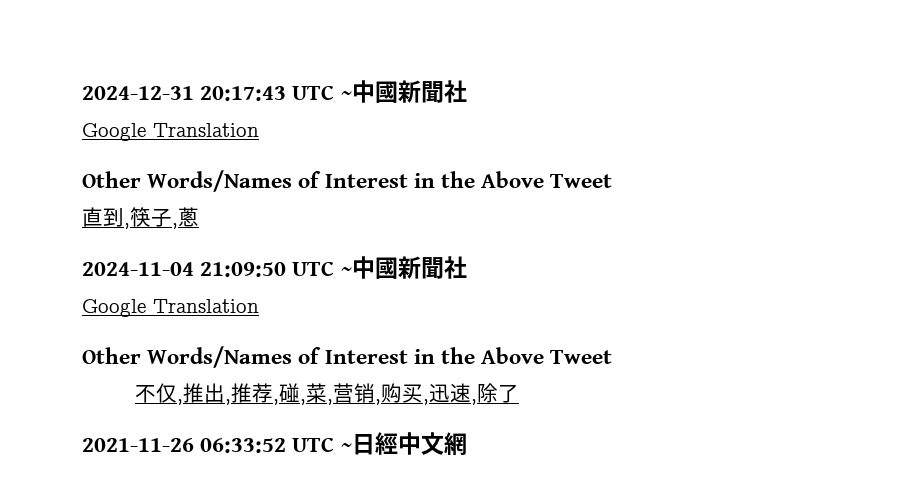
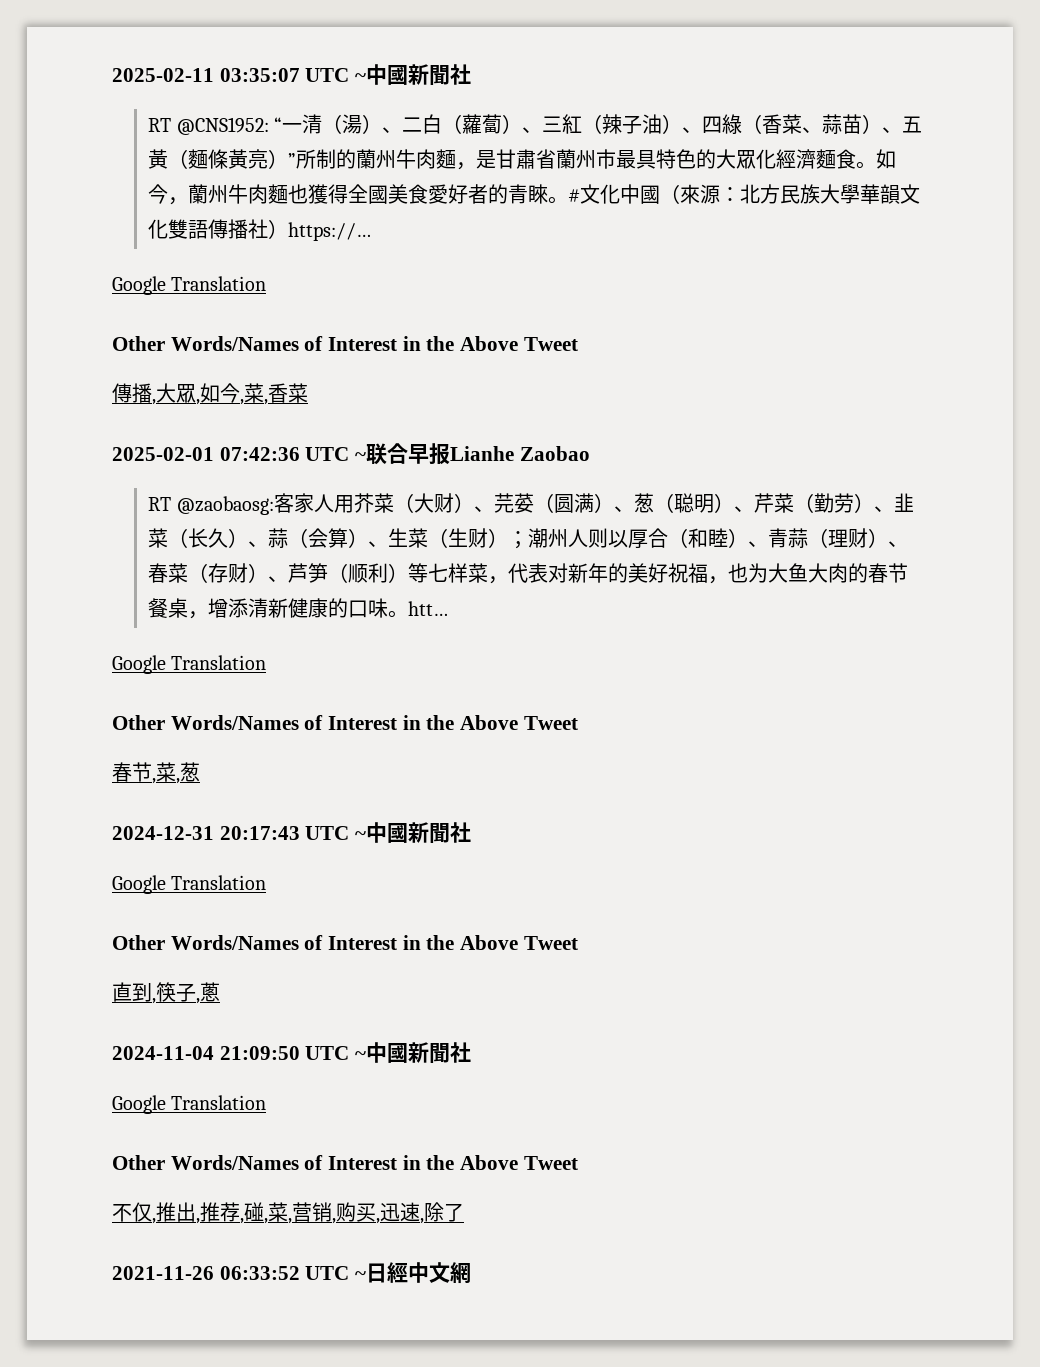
+ 2025-02-11 03:35:07 UTC ~中國新聞社
+ RT @CNS1952: “一清（湯）、二白（蘿蔔）、三紅（辣子油）、四綠（香菜、蒜苗）、五黃（麵條黃亮）”所制的蘭州牛肉麵，是甘肅省蘭州市最具特色的大眾化經濟麵食。如今，蘭州牛肉麵也獲得全國美食愛好者的青睞。#文化中國（來源：北方民族大學華韻文化雙語傳播社）https://…
+ Google Translation
+ Other Words/Names of Interest in the Above Tweet
+ 傳播,大眾,如今,菜,香菜
+ 2025-02-01 07:42:36 UTC ~联合早报Lianhe Zaobao
+ RT @zaobaosg:客家人用芥菜（大财）、芫荽（圆满）、葱（聪明）、芹菜（勤劳）、韭菜（长久）、蒜（会算）、生菜（生财）；潮州人则以厚合（和睦）、青蒜（理财）、春菜（存财）、芦笋（顺利）等七样菜，代表对新年的美好祝福，也为大鱼大肉的春节餐桌，增添清新健康的口味。htt…
+ Google Translation
+ Other Words/Names of Interest in the Above Tweet
+ 春节,菜,葱

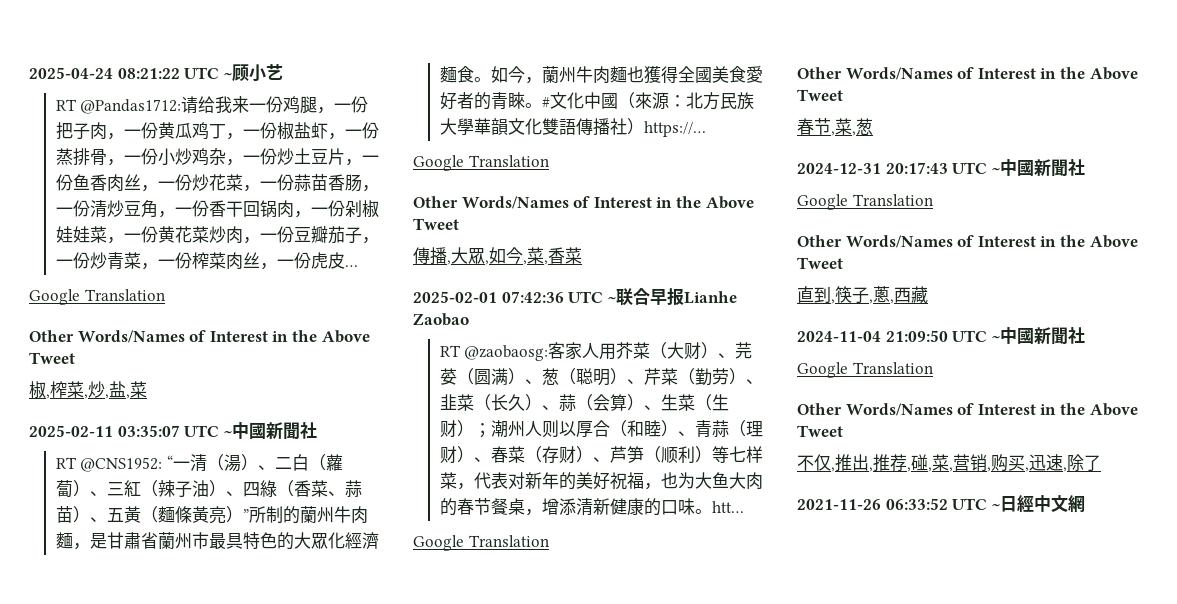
+ 2025-04-24 08:21:22 UTC ~顾小艺
+ RT @Pandas1712:请给我来一份鸡腿，一份把子肉，一份黄瓜鸡丁，一份椒盐虾，一份蒸排骨，一份小炒鸡杂，一份炒土豆片，一份鱼香肉丝，一份炒花菜，一份蒜苗香肠，一份清炒豆角，一份香干回锅肉，一份剁椒娃娃菜，一份黄花菜炒肉，一份豆瓣茄子，一份炒青菜，一份榨菜肉丝，一份虎皮…
+ Google Translation
+ Other Words/Names of Interest in the Above Tweet
+ 椒,榨菜,炒,盐,菜
- 直到,筷子,蔥
+ 直到,筷子,蔥,西藏

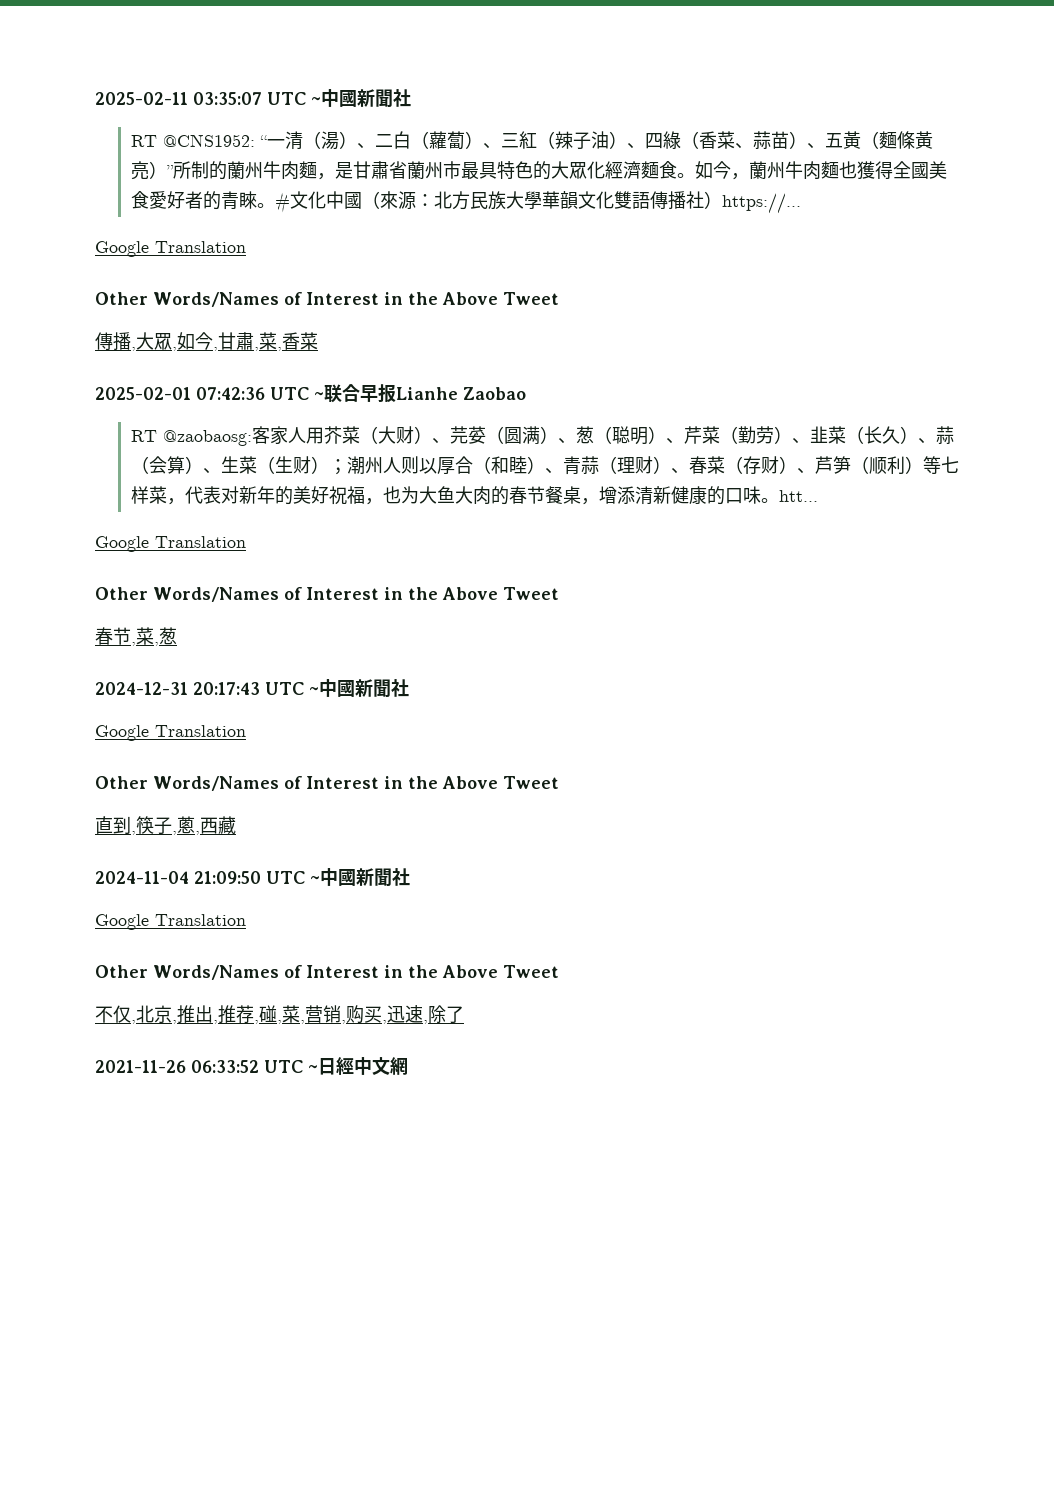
- 2025-04-24 08:21:22 UTC ~顾小艺
- RT @Pandas1712:请给我来一份鸡腿，一份把子肉，一份黄瓜鸡丁，一份椒盐虾，一份蒸排骨，一份小炒鸡杂，一份炒土豆片，一份鱼香肉丝，一份炒花菜，一份蒜苗香肠，一份清炒豆角，一份香干回锅肉，一份剁椒娃娃菜，一份黄花菜炒肉，一份豆瓣茄子，一份炒青菜，一份榨菜肉丝，一份虎皮…
- Google Translation
- Other Words/Names of Interest in the Above Tweet
- 椒,榨菜,炒,盐,菜
- 傳播,大眾,如今,菜,香菜
+ 傳播,大眾,如今,甘肅,菜,香菜
- 不仅,推出,推荐,碰,菜,营销,购买,迅速,除了
+ 不仅,北京,推出,推荐,碰,菜,营销,购买,迅速,除了

